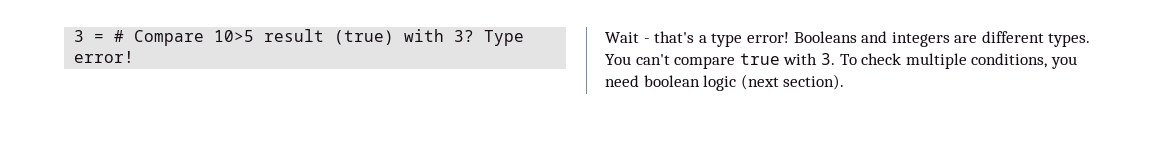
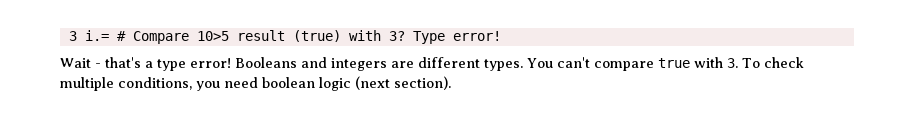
- 3 = # Compare 10>5 result (true) with 3?
+ 3 i.= # Compare 10>5 result (true) with 3?

